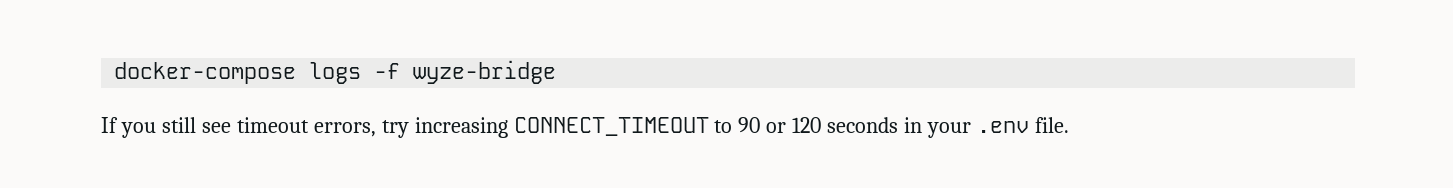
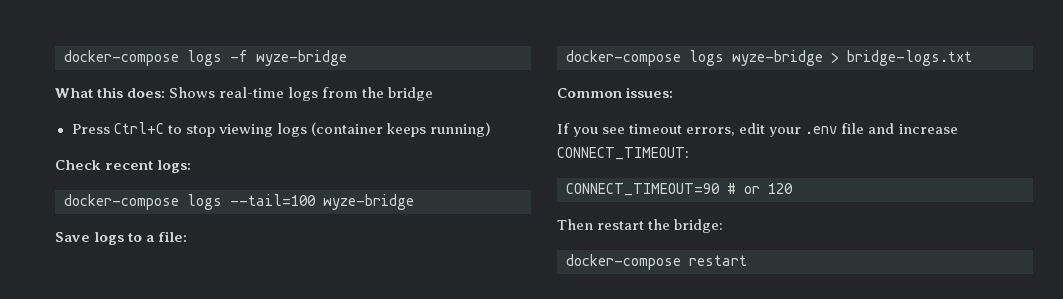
+ What this does: Shows real-time logs from the bridge
+ Press Ctrl+C to stop viewing logs (container keeps running)
+ Check recent logs:
+ docker-compose logs --tail=100 wyze-bridge
+ Save logs to a file:
+ docker-compose logs wyze-bridge > bridge-logs.txt
+ Common issues:
- If you still see timeout errors, try increasing CONNECT_TIMEOUT to 90 or 120 seconds in your .env file.
+ If you see timeout errors, edit your .env file and increase CONNECT_TIMEOUT:
+ CONNECT_TIMEOUT=90 # or 120
+ Then restart the bridge:
+ docker-compose restart

